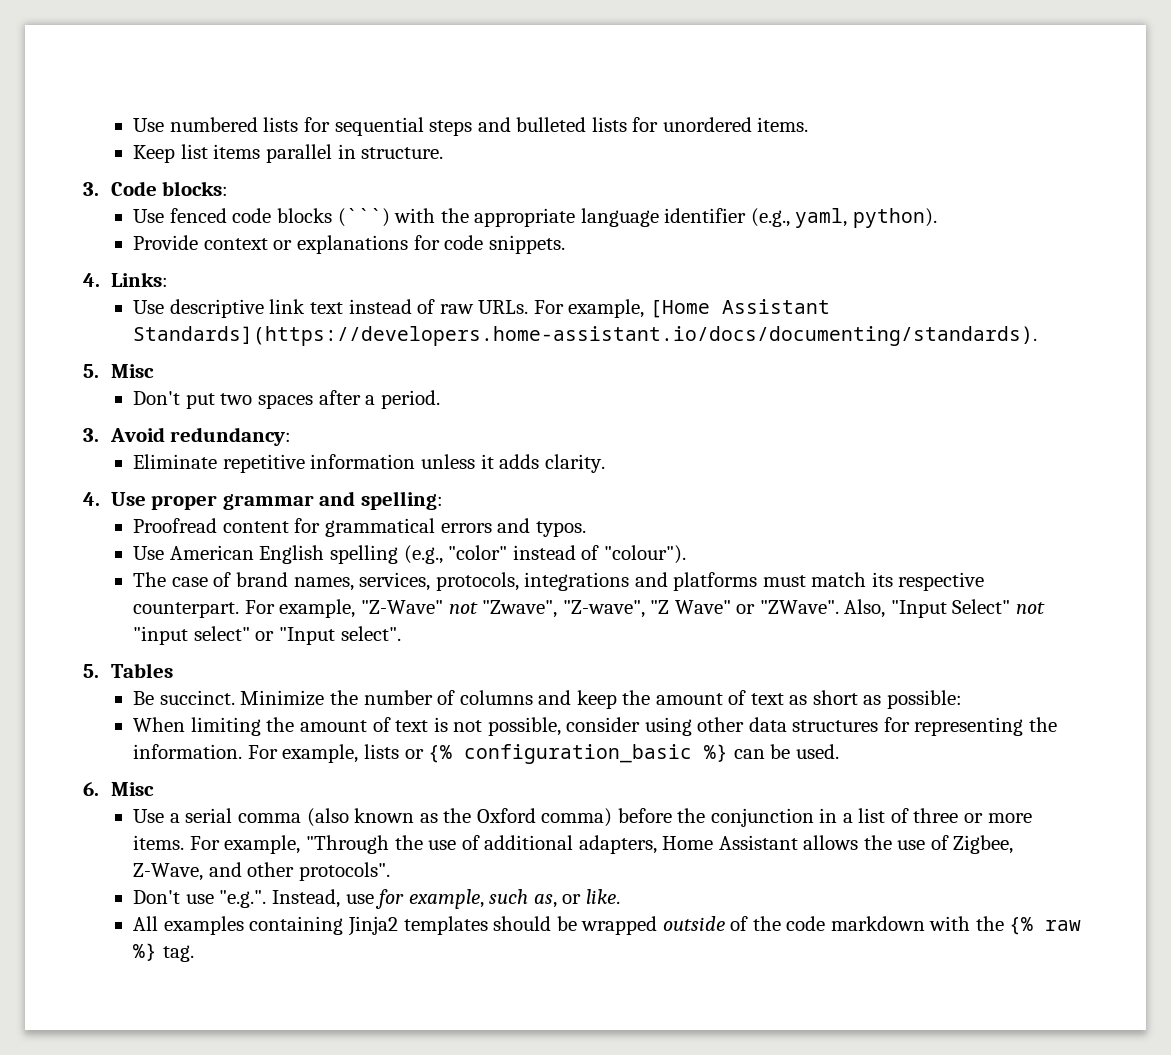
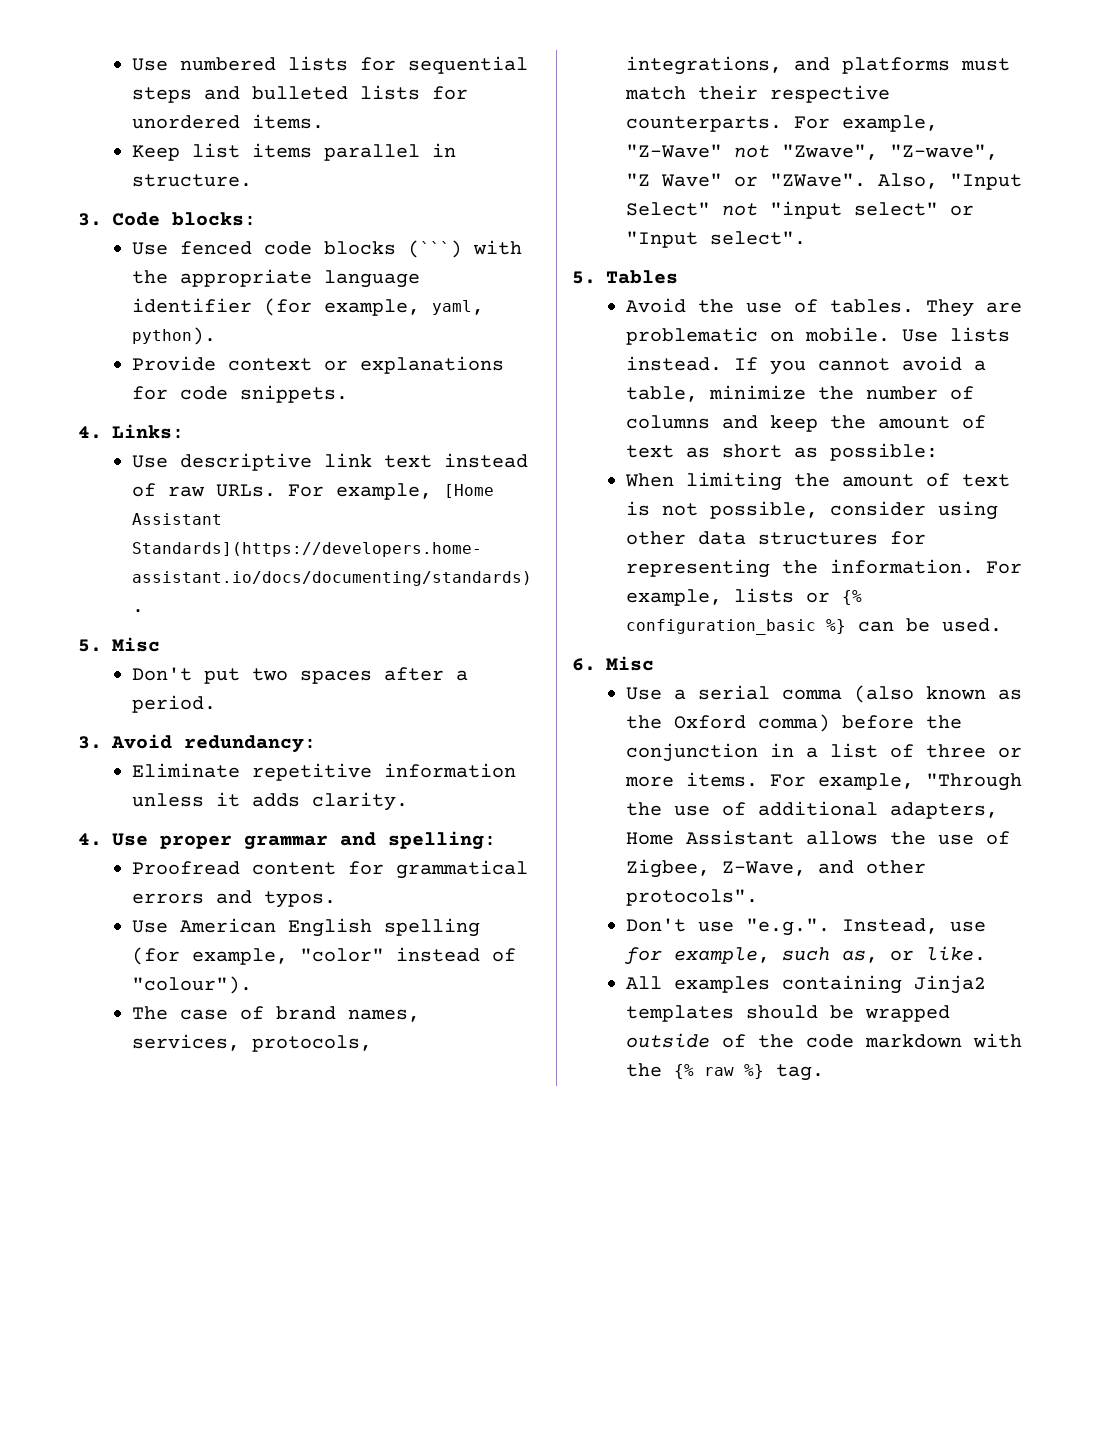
- Use fenced code blocks (```) with the appropriate language identifier (e.g., yaml, python).
+ Use fenced code blocks (```) with the appropriate language identifier (for example, yaml, python).
- Use American English spelling (e.g., "color" instead of "colour").
+ Use American English spelling (for example, "color" instead of "colour").
- The case of brand names, services, protocols, integrations and platforms must match its respective counterpart.
+ The case of brand names, services, protocols, integrations, and platforms must match their respective counterparts.
- Be succinct. Minimize the number of columns and keep the amount of text as short as possible:
+ Avoid the use of tables. They are problematic on mobile. Use lists instead. If you cannot avoid a table, minimize the number of columns and keep the amount of text as short as possible:

